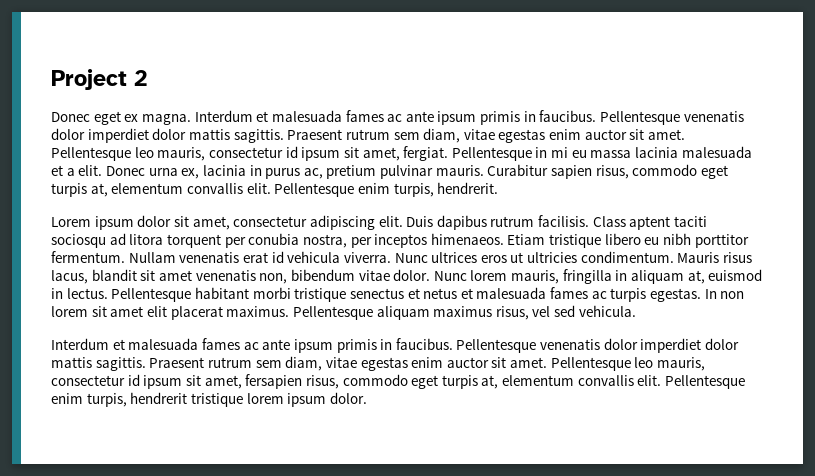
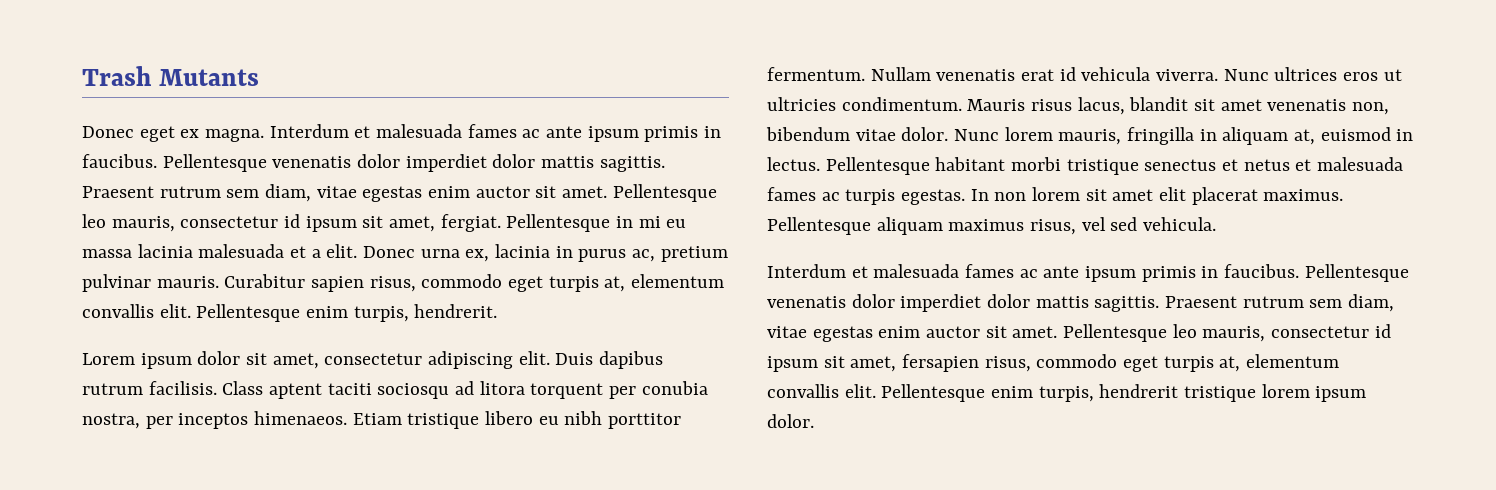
- Project 2
+ Trash Mutants

